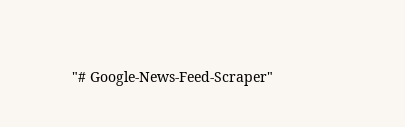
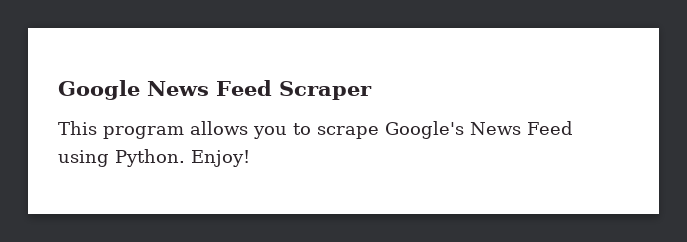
- "# Google-News-Feed-Scraper"
+ Google News Feed Scraper
+ This program allows you to scrape Google's News Feed using Python. Enjoy!

